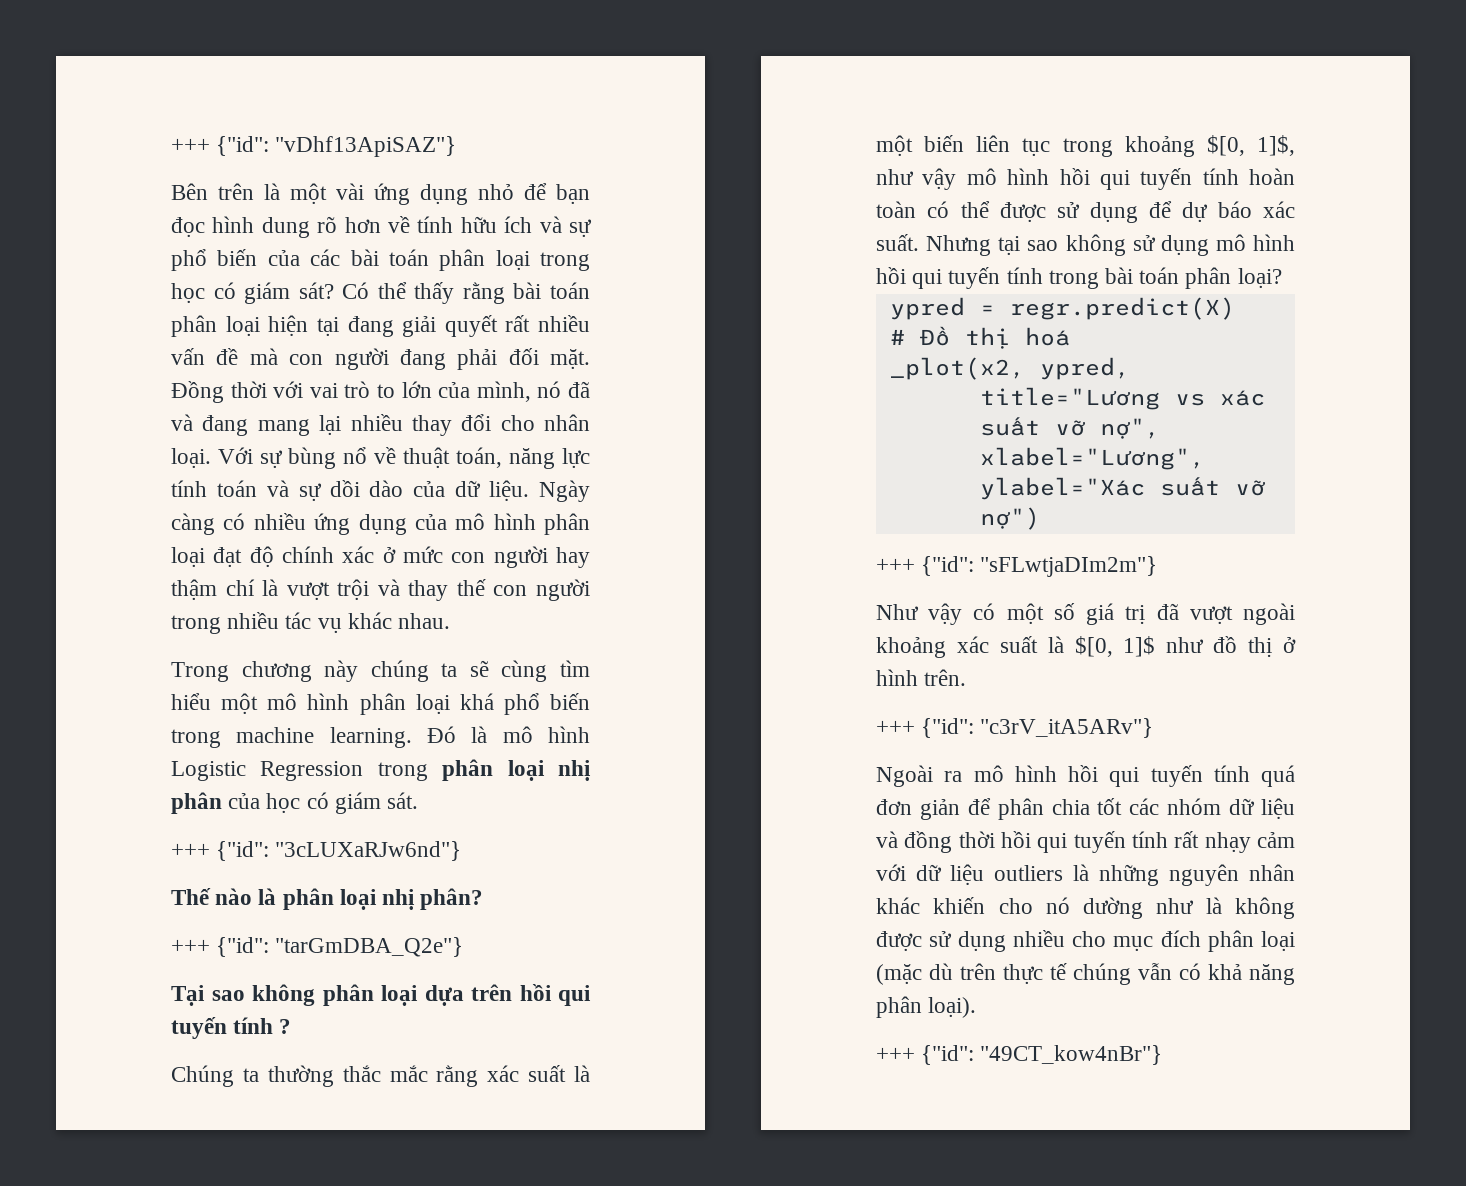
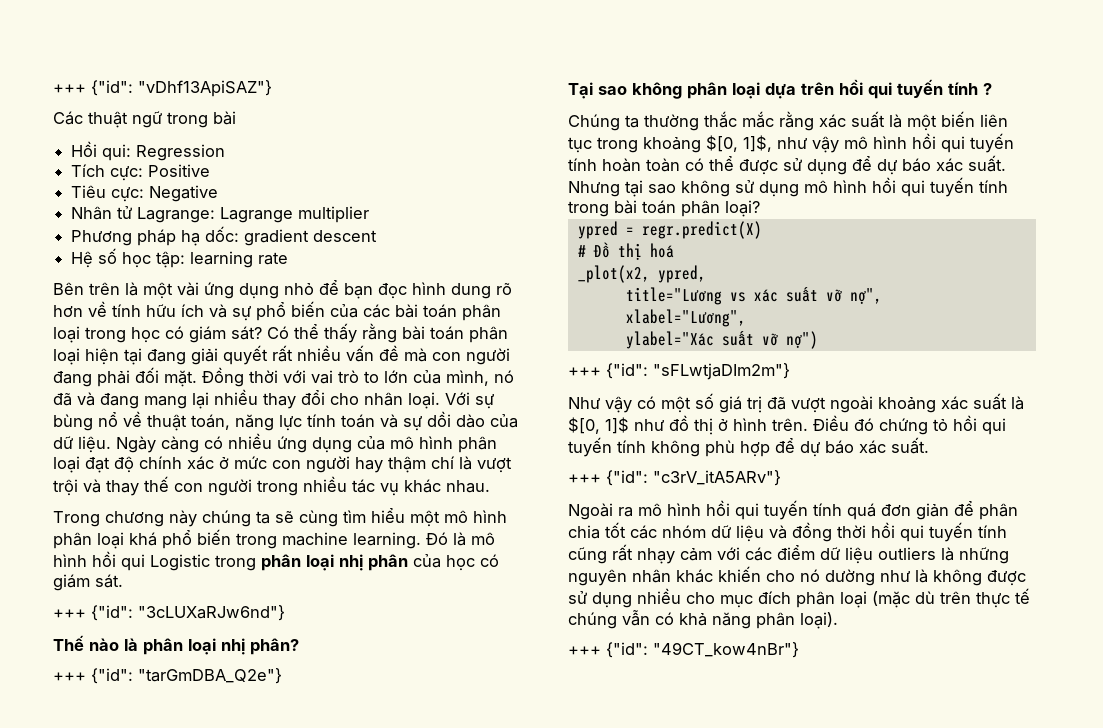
+ Các thuật ngữ trong bài
+ Hồi qui: Regression
+ Tích cực: Positive
+ Tiêu cực: Negative
+ Nhân tử Lagrange: Lagrange multiplier
+ Phương pháp hạ dốc: gradient descent
+ Hệ số học tập: learning rate
- Đó là mô hình Logistic Regression trong phân loại nhị phân của học có giám sát.
+ Đó là mô hình hồi qui Logistic trong phân loại nhị phân của học có giám sát.
+ Điều đó chứng tỏ hồi qui tuyến tính không phù hợp để dự báo xác suất.
- Ngoài ra mô hình hồi qui tuyến tính quá đơn giản để phân chia tốt các nhóm dữ liệu và đồng thời hồi qui tuyến tính rất nhạy cảm với dữ liệu outliers là những nguyên nhân khác khiến cho nó dường như là không được sử dụng nhiều cho mục đích phân loại (mặc dù trên thực tế chúng vẫn có khả năng phân loại).
+ Ngoài ra mô hình hồi qui tuyến tính quá đơn giản để phân chia tốt các nhóm dữ liệu và đồng thời hồi qui tuyến tính cũng rất nhạy cảm với các điểm dữ liệu outliers là những nguyên nhân khác khiến cho nó dường như là không được sử dụng nhiều cho mục đích phân loại (mặc dù trên thực tế chúng vẫn có khả năng phân loại).

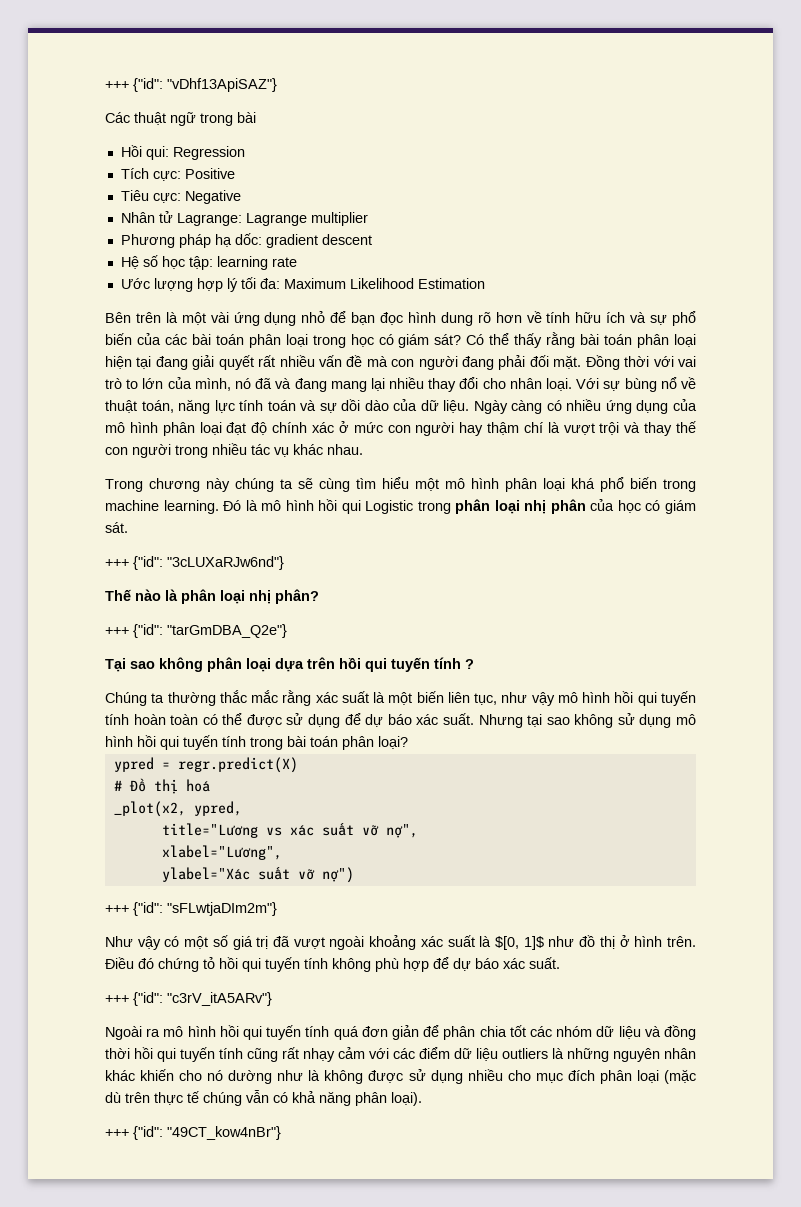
+ Ước lượng hợp lý tối đa: Maximum Likelihood Estimation
- Chúng ta thường thắc mắc rằng xác suất là một biến liên tục trong khoảng $[0, 1]$, như vậy mô hình hồi qui tuyến tính hoàn toàn có thể được sử dụng để dự báo xác suất.
+ Chúng ta thường thắc mắc rằng xác suất là một biến liên tục, như vậy mô hình hồi qui tuyến tính hoàn toàn có thể được sử dụng để dự báo xác suất.

